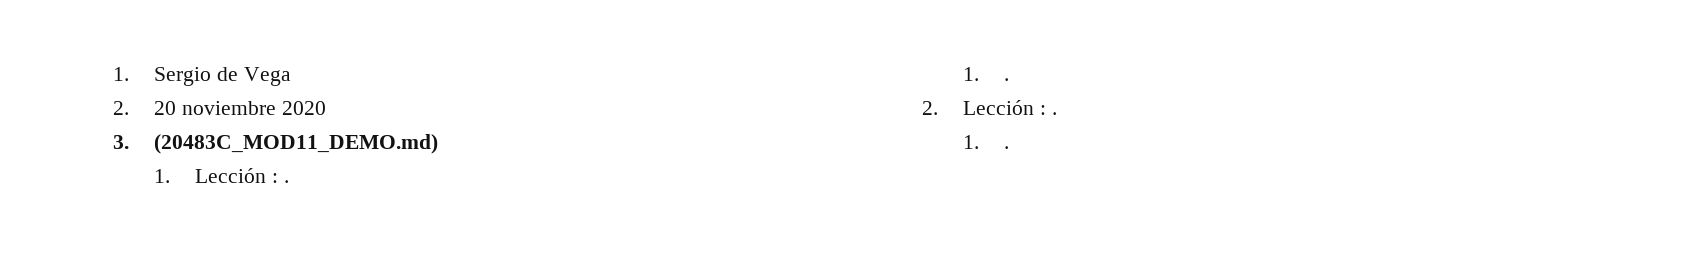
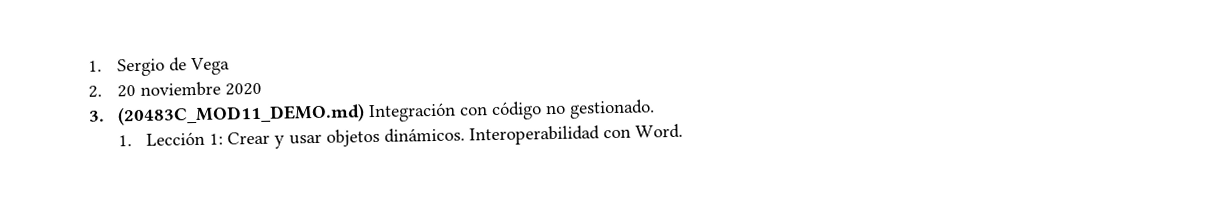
- 3. (20483C_MOD11_DEMO.md)
- 1. Lección : .
- 1. .
- 2. Lección : .
- 1. .
+ 3. (20483C_MOD11_DEMO.md) Integración con código no gestionado.
+ 1. Lección 1: Crear y usar objetos dinámicos. Interoperabilidad con Word.

